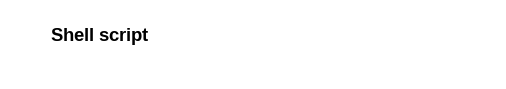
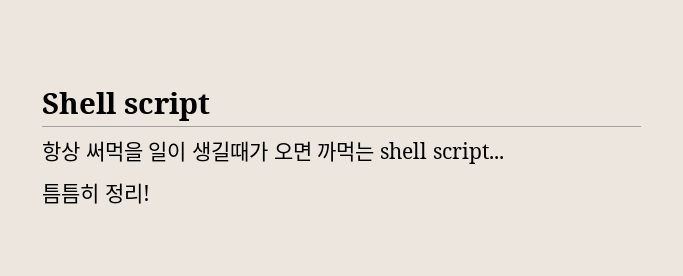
+ 항상 써먹을 일이 생길때가 오면 까먹는 shell script...
+ 틈틈히 정리!

